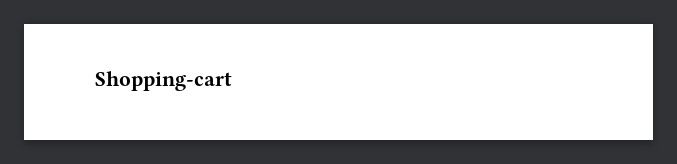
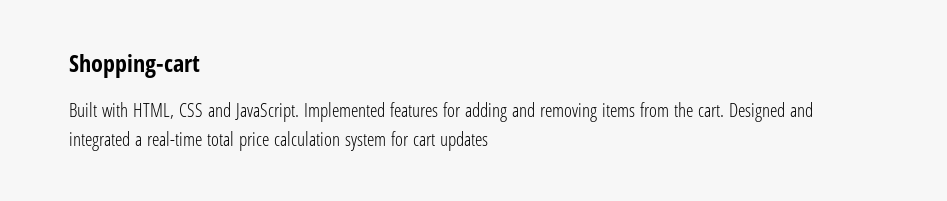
+ Built with HTML, CSS and JavaScript. Implemented features for adding and removing items from the cart. Designed and integrated a real-time total price calculation system for cart updates

